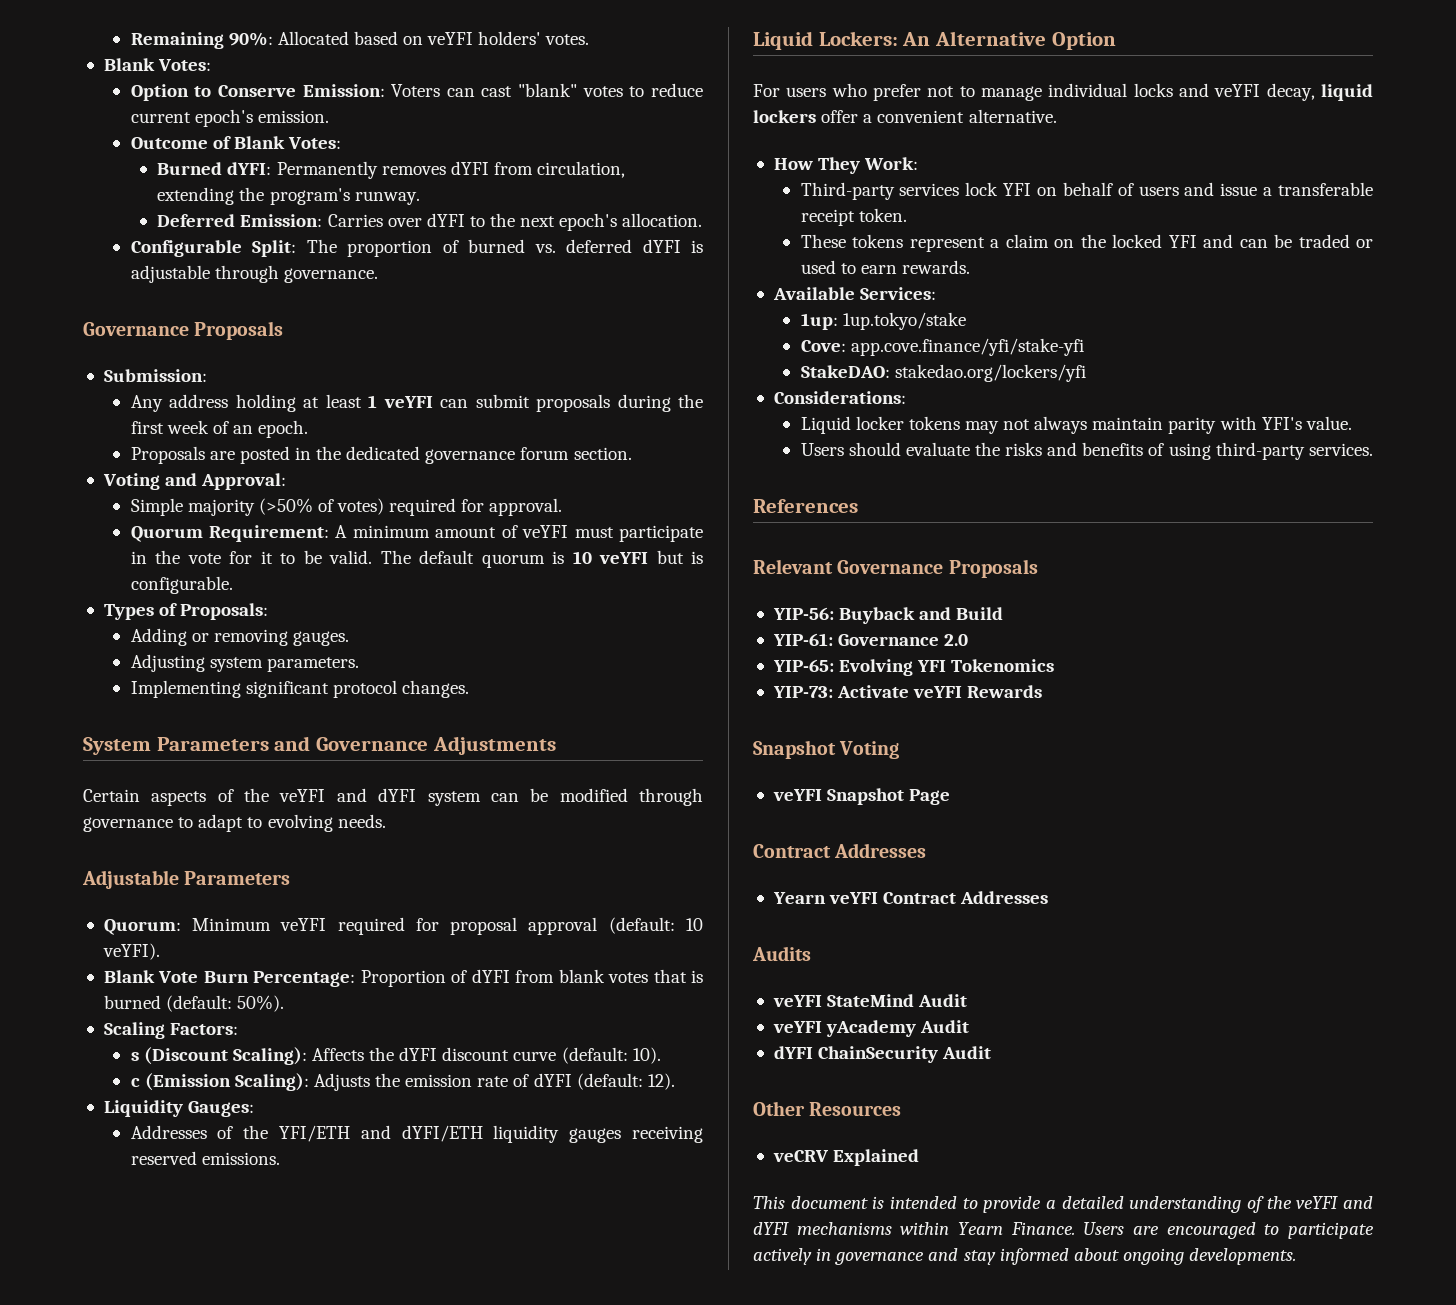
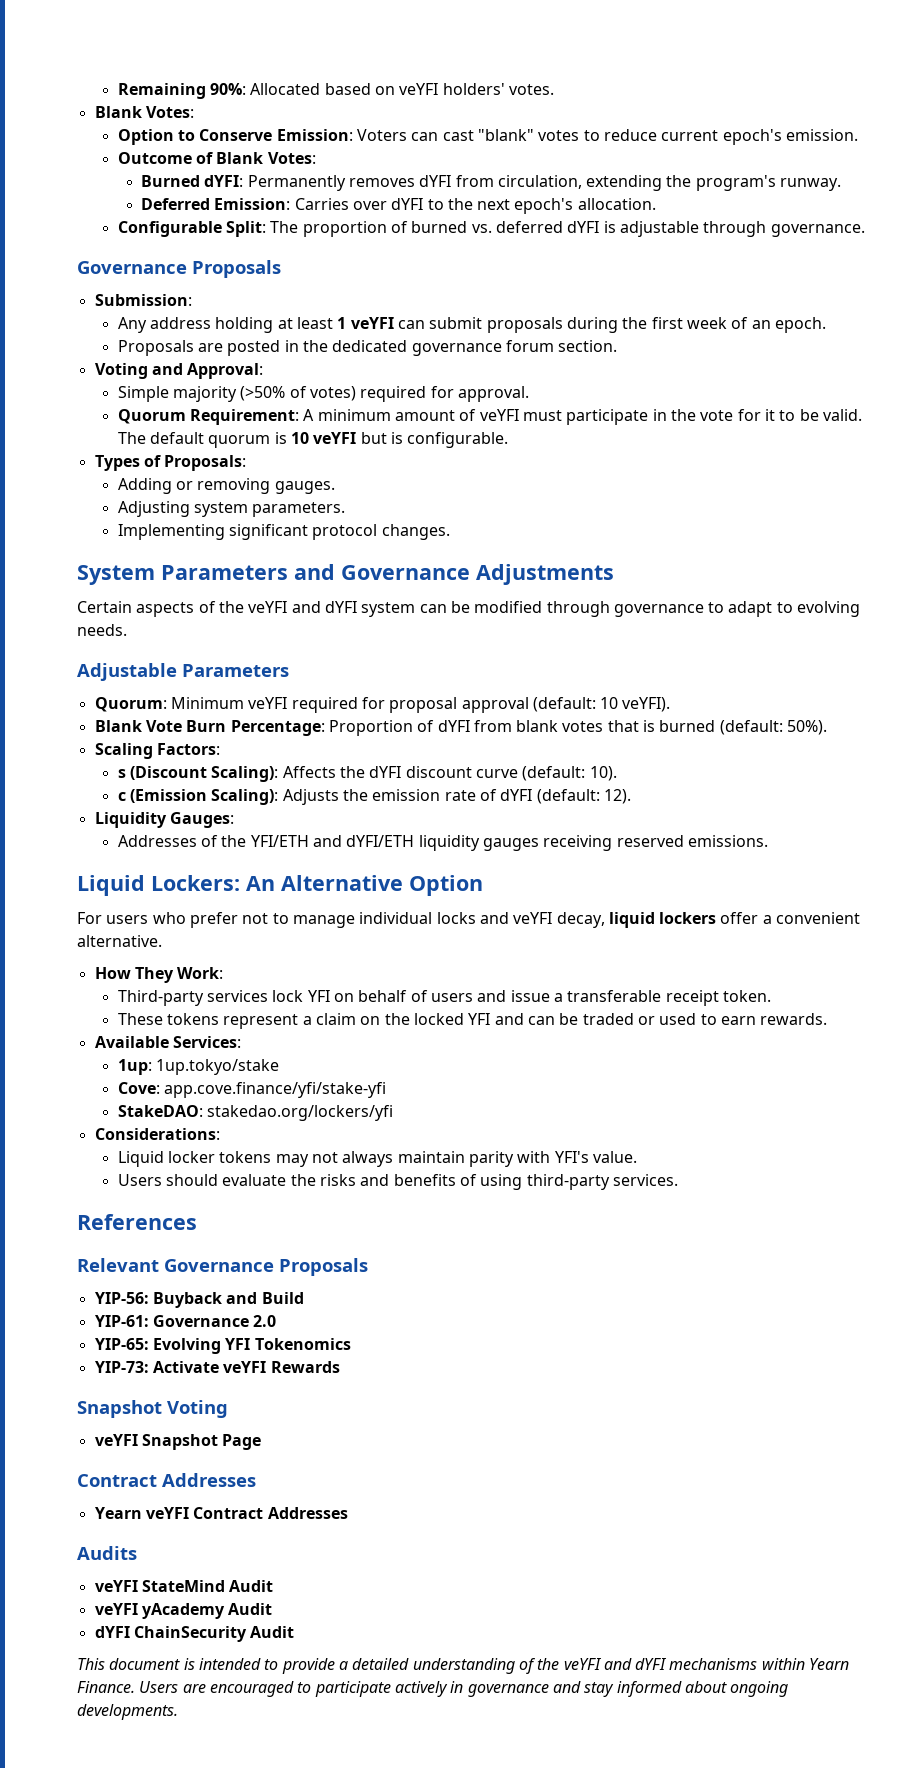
- Other Resources
- veCRV Explained

